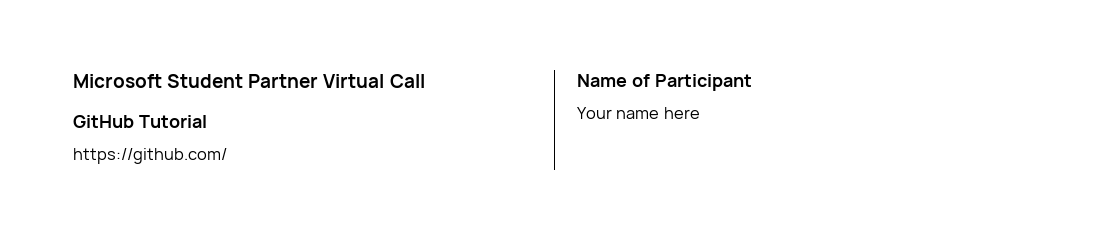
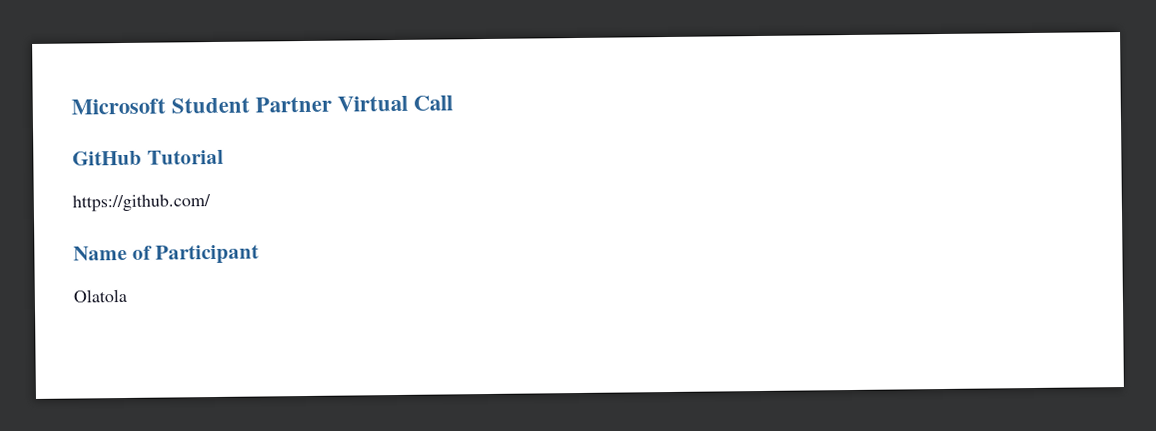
- Your name here
+ Olatola

